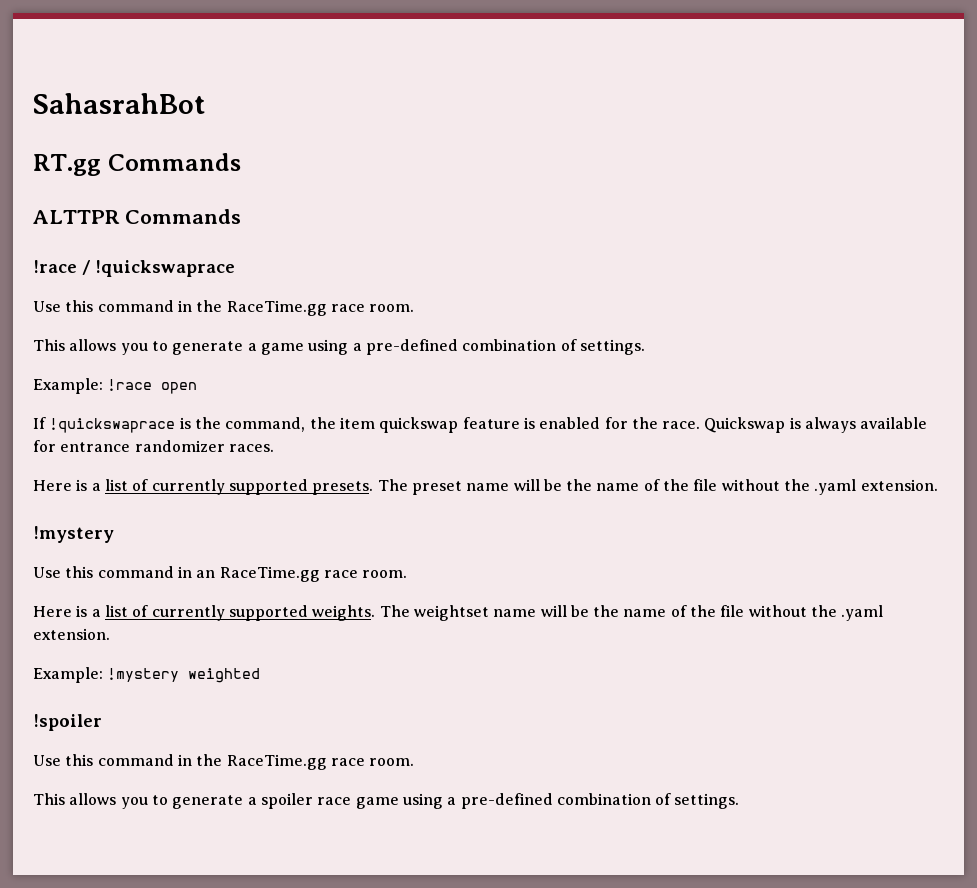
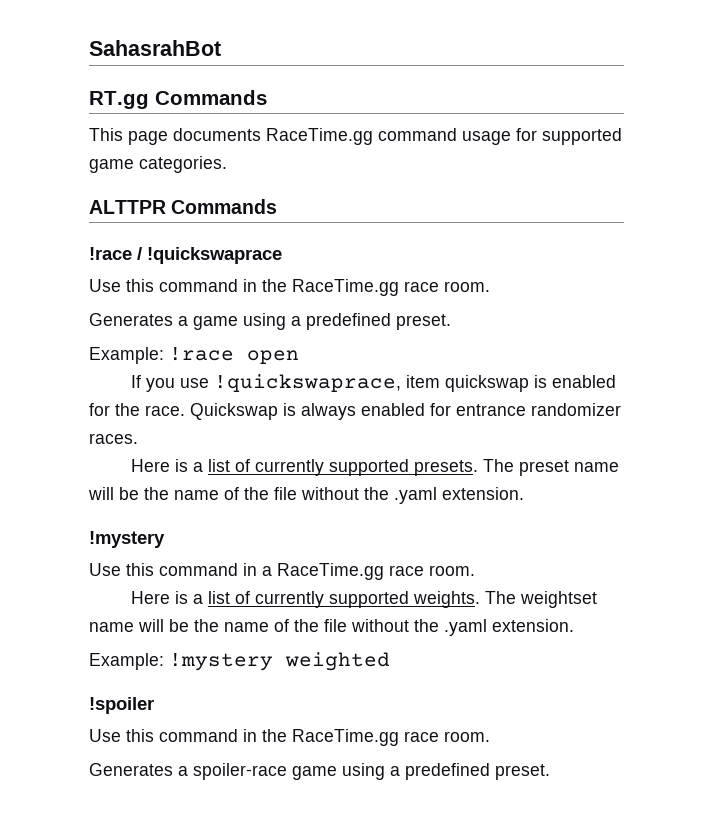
+ This page documents RaceTime.gg command usage for supported game categories.
- This allows you to generate a game using a pre-defined combination of settings.
+ Generates a game using a predefined preset.
- If !quickswaprace is the command, the item quickswap feature is enabled for the race.
+ If you use !quickswaprace, item quickswap is enabled for the race.
- Quickswap is always available for entrance randomizer races.
+ Quickswap is always enabled for entrance randomizer races.
- Use this command in an RaceTime.gg race room.
+ Use this command in a RaceTime.gg race room.
- This allows you to generate a spoiler race game using a pre-defined combination of settings.
+ Generates a spoiler-race game using a predefined preset.

